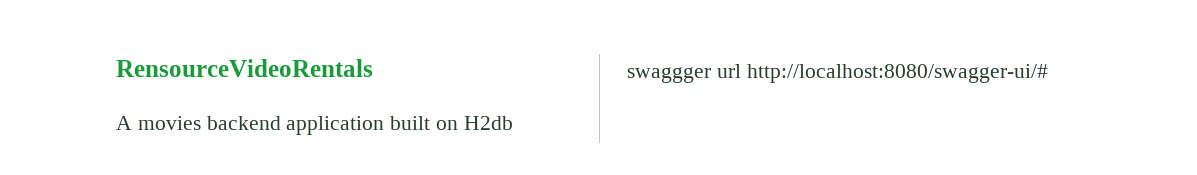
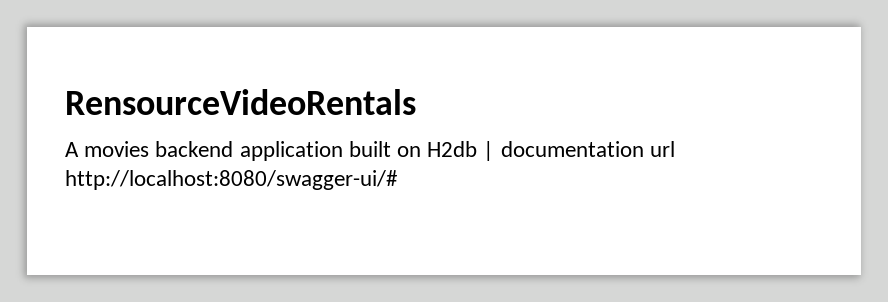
- A movies backend application built on H2db swaggger url http://localhost:8080/swagger-ui/#
+ A movies backend application built on H2db | documentation url http://localhost:8080/swagger-ui/#

